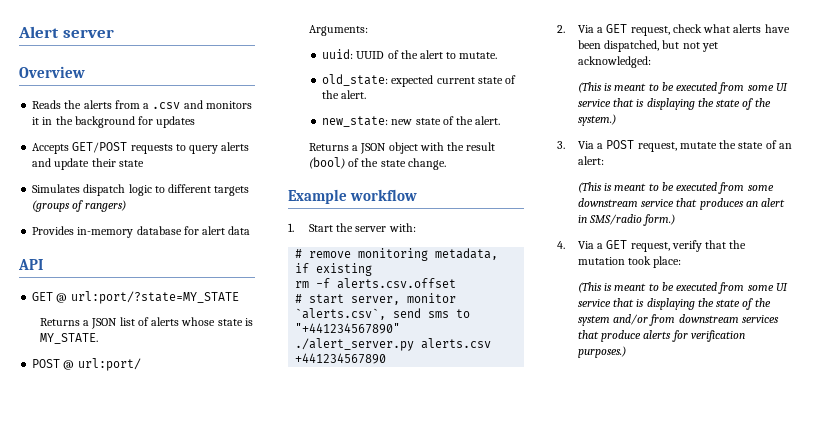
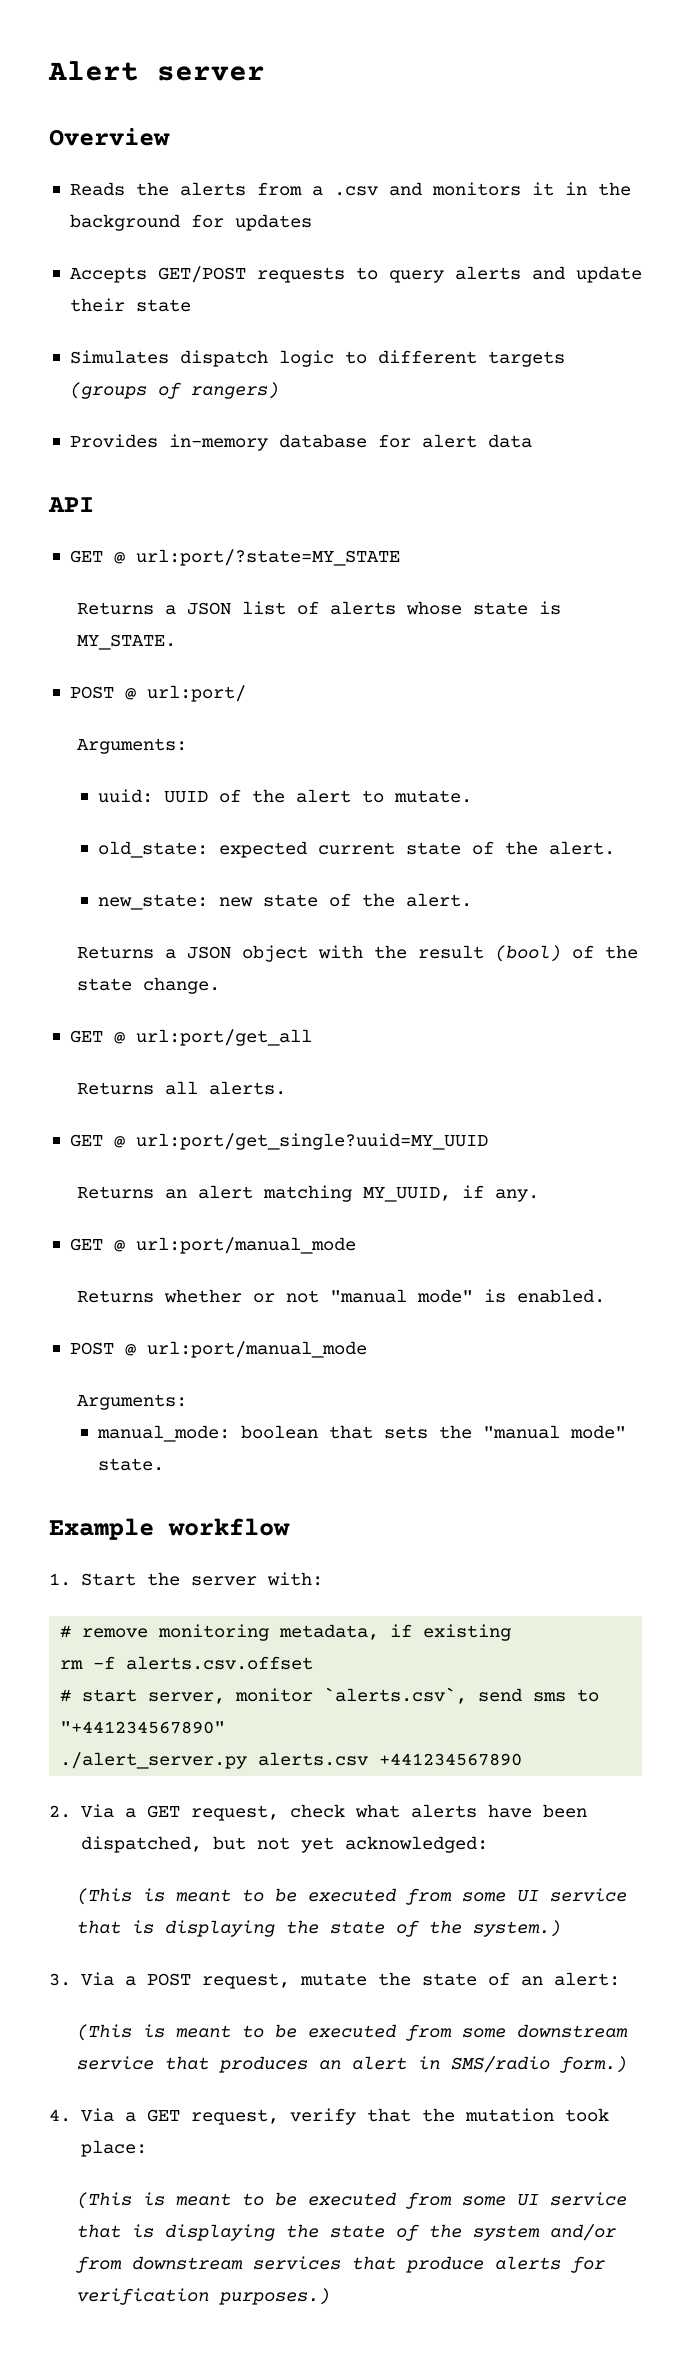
+ GET @ url:port/get_all
+ Returns all alerts.
+ GET @ url:port/get_single?uuid=MY_UUID
+ Returns an alert matching MY_UUID, if any.
+ GET @ url:port/manual_mode
+ Returns whether or not "manual mode" is enabled.
+ POST @ url:port/manual_mode
+ Arguments:
+ manual_mode: boolean that sets the "manual mode" state.

